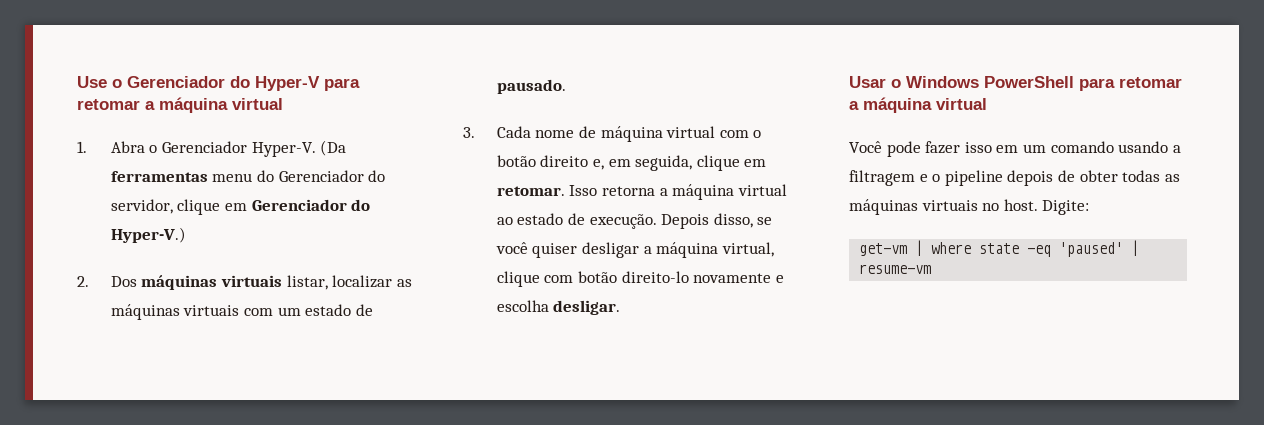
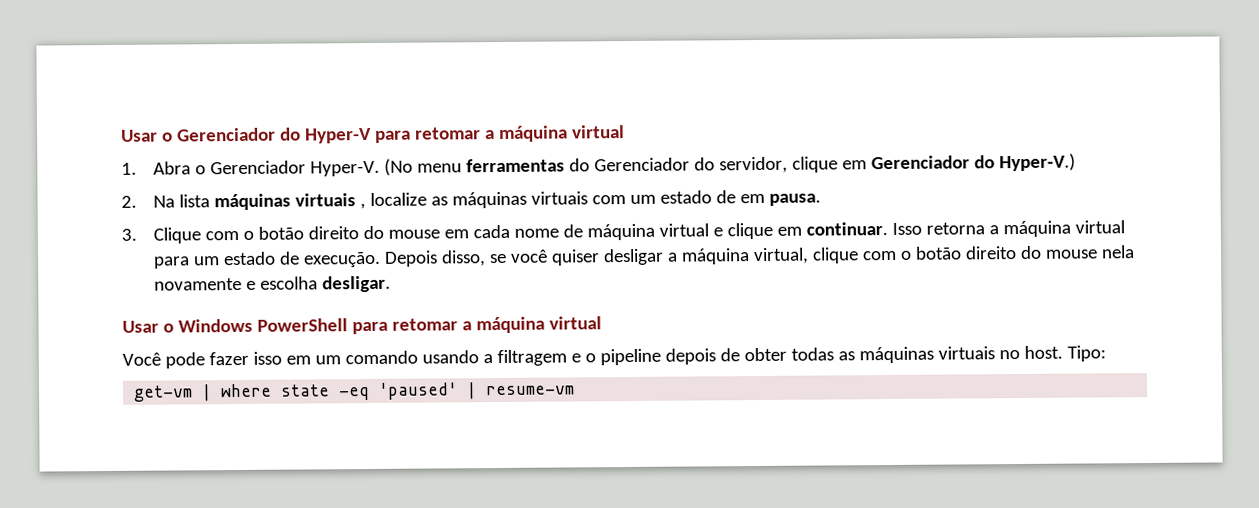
- Use o Gerenciador do Hyper-V para retomar a máquina virtual
+ Usar o Gerenciador do Hyper-V para retomar a máquina virtual
- (Da ferramentas menu do Gerenciador do servidor, clique em Gerenciador do Hyper-V.)
+ (No menu ferramentas do Gerenciador do servidor, clique em Gerenciador do Hyper-V.)
- 2. Dos máquinas virtuais listar, localizar as máquinas virtuais com um estado de pausado.
+ 2. Na lista máquinas virtuais , localize as máquinas virtuais com um estado de em pausa.
- 3. Cada nome de máquina virtual com o botão direito e, em seguida, clique em retomar.
+ 3. Clique com o botão direito do mouse em cada nome de máquina virtual e clique em continuar.
- Isso retorna a máquina virtual ao estado de execução.
+ Isso retorna a máquina virtual para um estado de execução.
- Depois disso, se você quiser desligar a máquina virtual, clique com botão direito-lo novamente e escolha desligar.
+ Depois disso, se você quiser desligar a máquina virtual, clique com o botão direito do mouse nela novamente e escolha desligar.
- Digite:
+ Tipo:

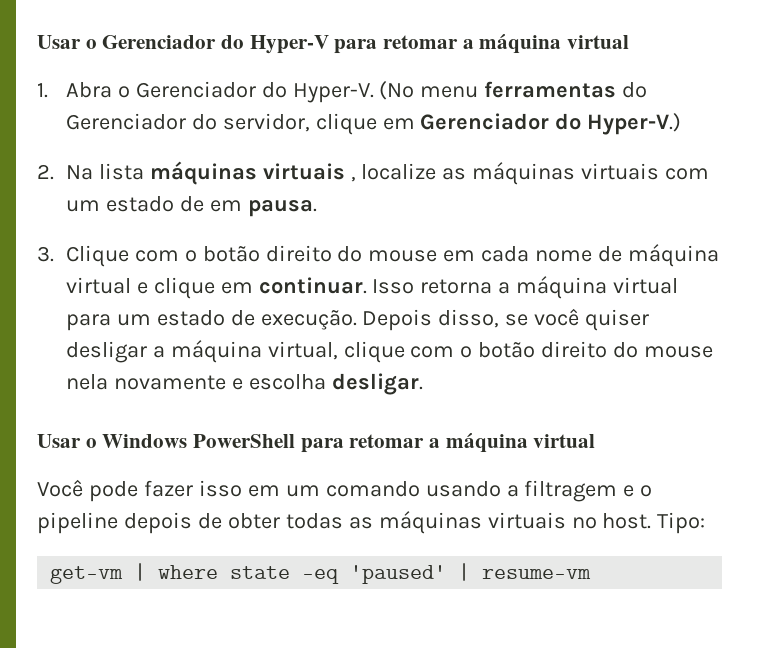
- 1. Abra o Gerenciador Hyper-V.
+ 1. Abra o Gerenciador do Hyper-V.

